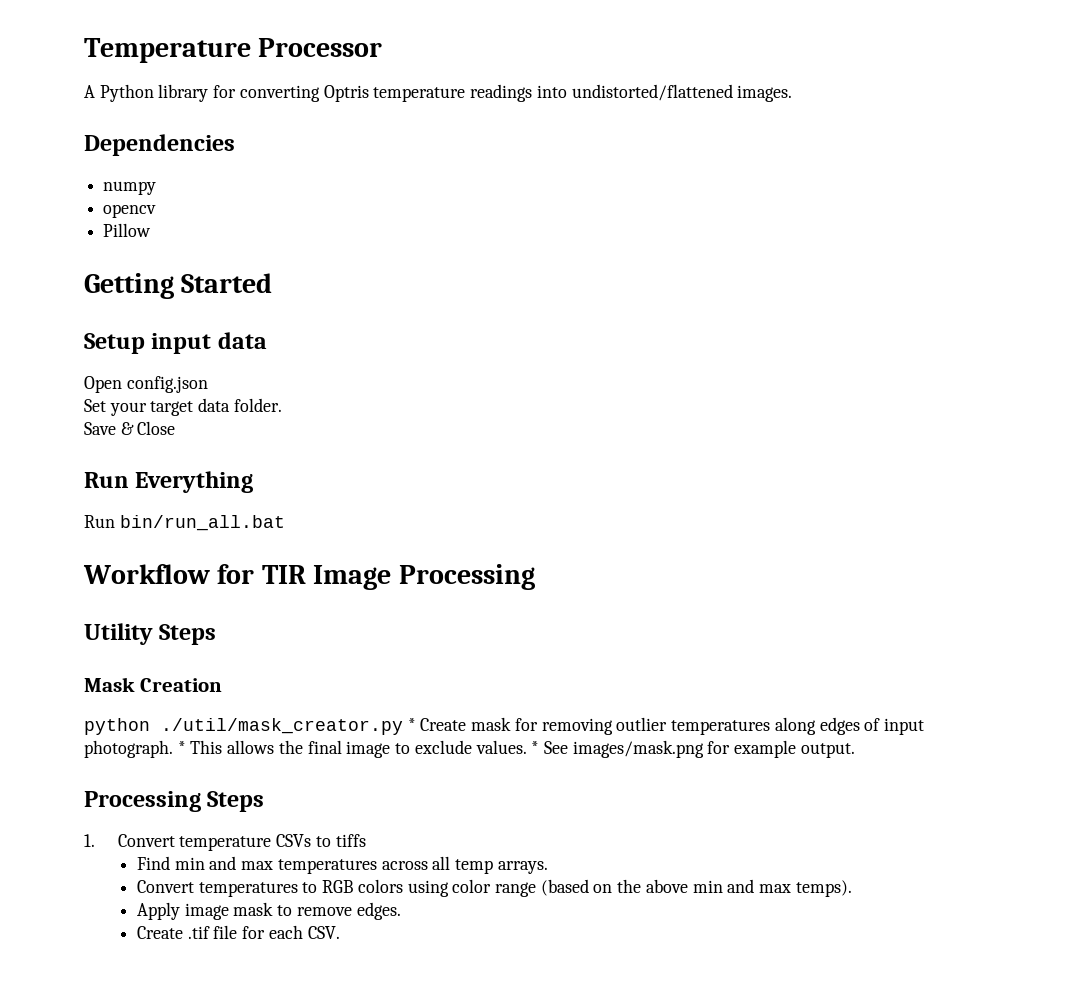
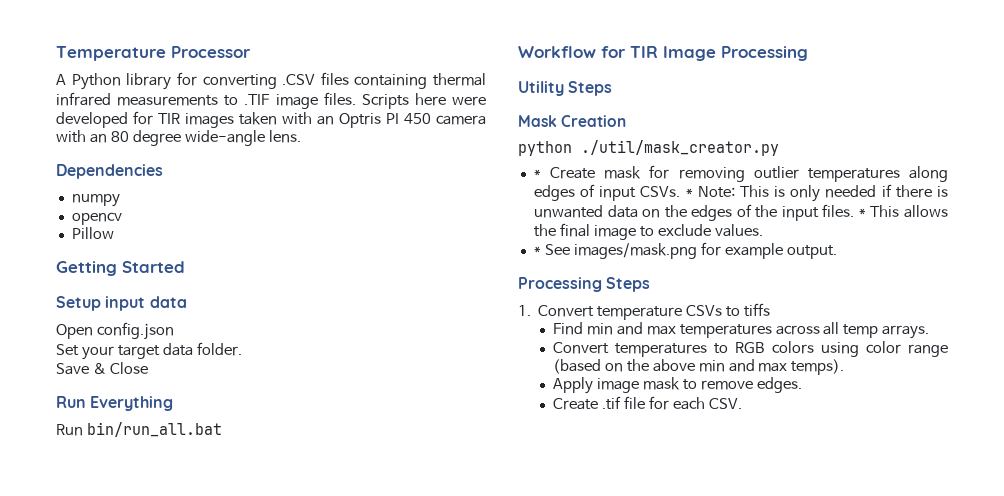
- A Python library for converting Optris temperature readings into undistorted/flattened images.
+ A Python library for converting .CSV files containing thermal infrared measurements to .TIF image files. Scripts here were developed for TIR images taken with an Optris PI 450 camera with an 80 degree wide-angle lens.
- python ./util/mask_creator.py * Create mask for removing outlier temperatures along edges of input photograph.
+ python ./util/mask_creator.py
+ * Create mask for removing outlier temperatures along edges of input CSVs. * Note: This is only needed if there is unwanted data on the edges of the input files.
- * This allows the final image to exclude values. * See images/mask.png for example output.
+ * This allows the final image to exclude values.
+ * See images/mask.png for example output.

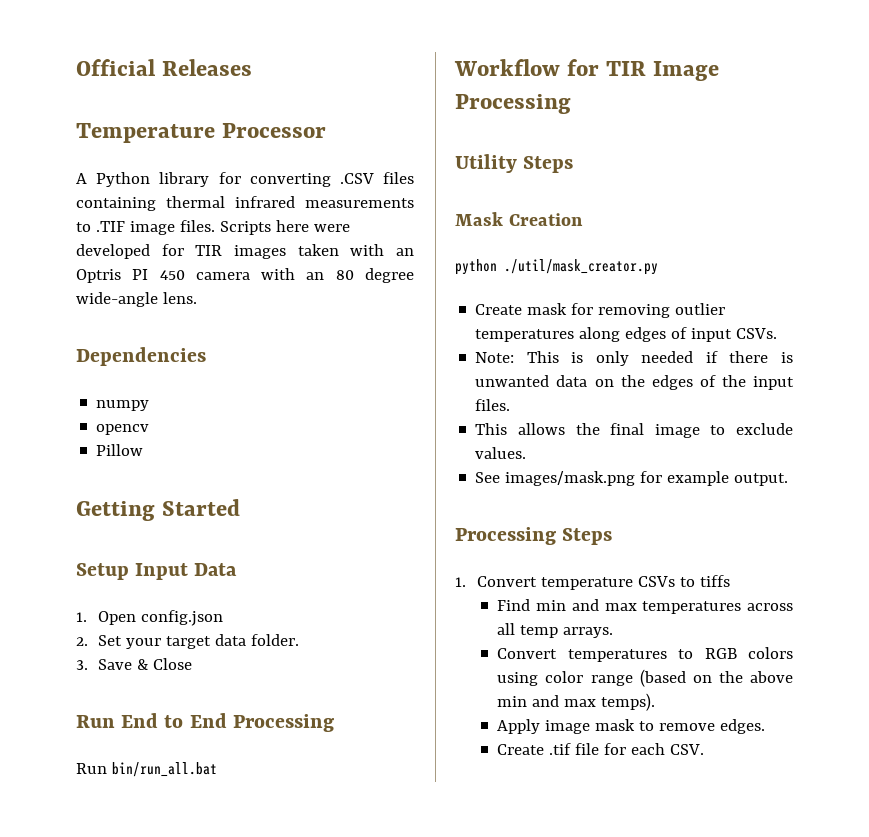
+ Official Releases
- Setup input data
- Open config.json
+ Setup Input Data
+ 1. Open config.json
- Set your target data folder.
+ 2. Set your target data folder.
- Save & Close
+ 3. Save & Close
- Run Everything
+ Run End to End Processing
- * Create mask for removing outlier temperatures along edges of input CSVs. * Note: This is only needed if there is unwanted data on the edges of the input files. * This allows the final image to exclude values.
+ Create mask for removing outlier temperatures along edges of input CSVs.
+ Note: This is only needed if there is unwanted data on the edges of the input files.
+ This allows the final image to exclude values.
- * See images/mask.png for example output.
+ See images/mask.png for example output.

